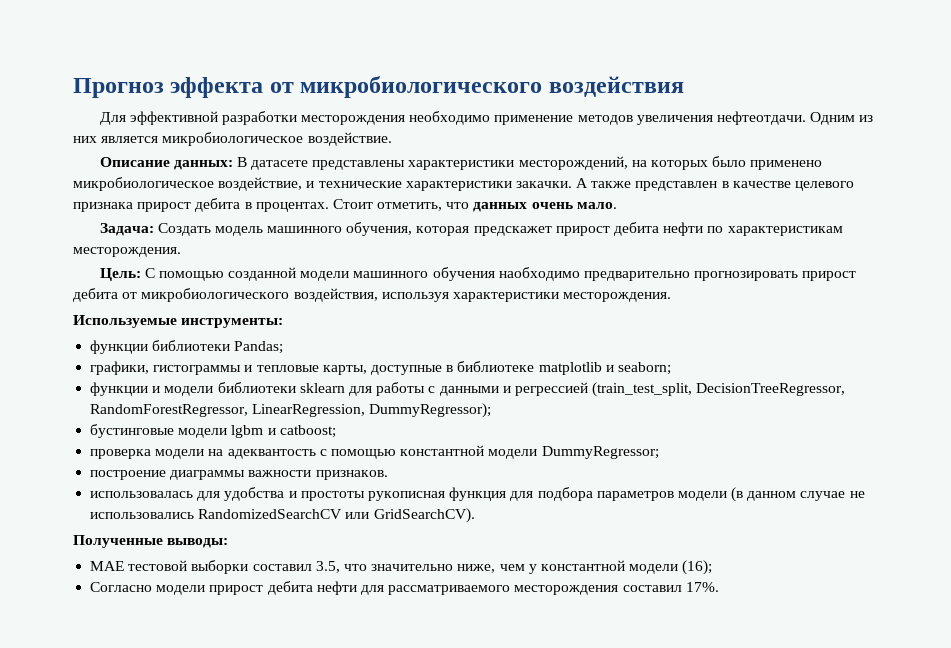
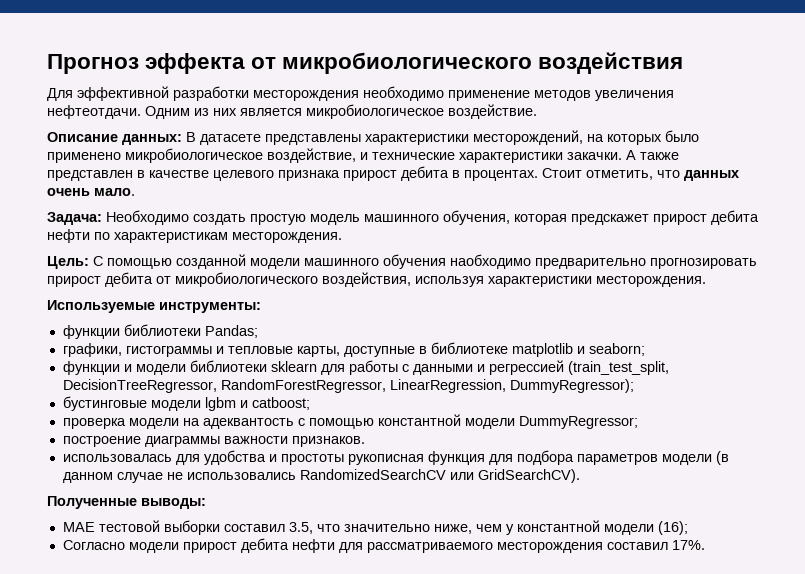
- Задача: Создать модель машинного обучения, которая предскажет прирост дебита нефти по характеристикам месторождения.
+ Задача: Необходимо создать простую модель машинного обучения, которая предскажет прирост дебита нефти по характеристикам месторождения.

